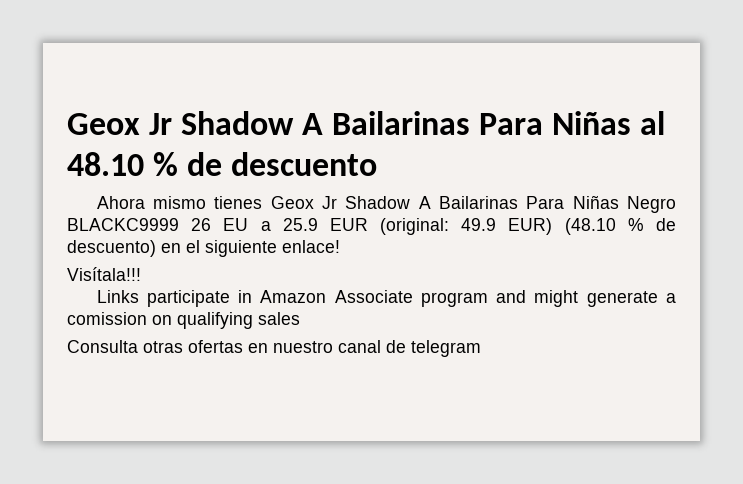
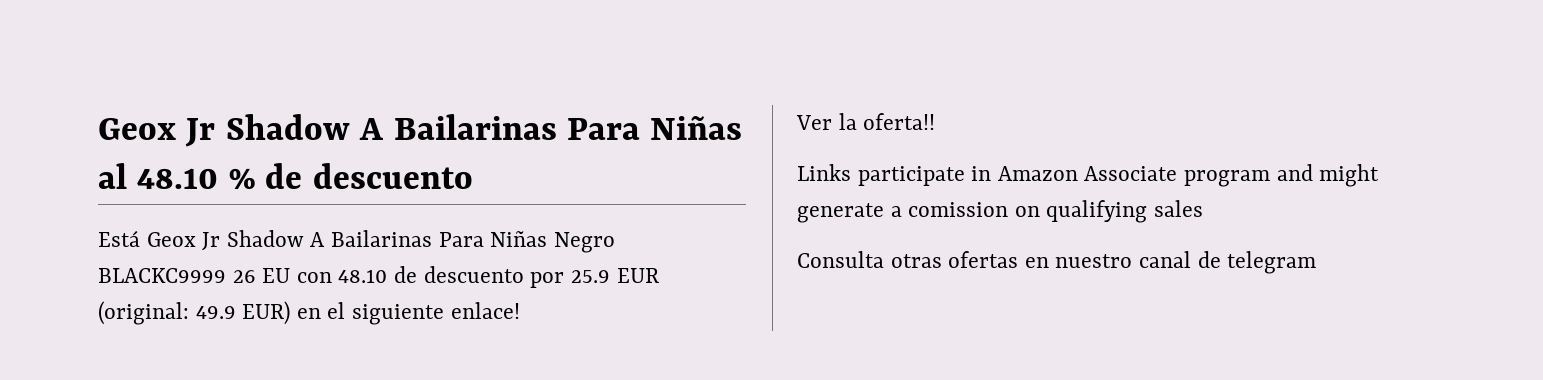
- Ahora mismo tienes Geox Jr Shadow A Bailarinas Para Niñas Negro BLACKC9999 26 EU a 25.9 EUR (original: 49.9 EUR) (48.10 % de descuento) en el siguiente enlace!
+ Está Geox Jr Shadow A Bailarinas Para Niñas Negro BLACKC9999 26 EU con 48.10 de descuento por 25.9 EUR (original: 49.9 EUR) en el siguiente enlace!
- Visítala!!!
+ Ver la oferta!!

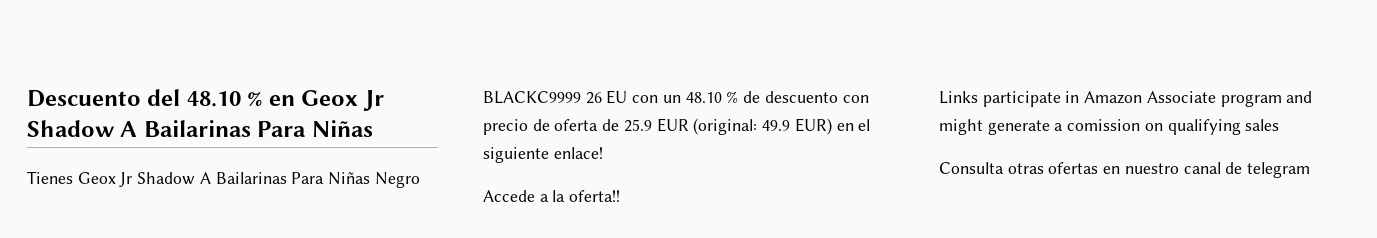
- Geox Jr Shadow A Bailarinas Para Niñas al 48.10 % de descuento
- Está Geox Jr Shadow A Bailarinas Para Niñas Negro BLACKC9999 26 EU con 48.10 de descuento por 25.9 EUR (original: 49.9 EUR) en el siguiente enlace!
+ Descuento del 48.10 % en Geox Jr Shadow A Bailarinas Para Niñas
+ Tienes Geox Jr Shadow A Bailarinas Para Niñas Negro BLACKC9999 26 EU con un 48.10 % de descuento con precio de oferta de 25.9 EUR (original: 49.9 EUR) en el siguiente enlace!
- Ver la oferta!!
+ Accede a la oferta!!

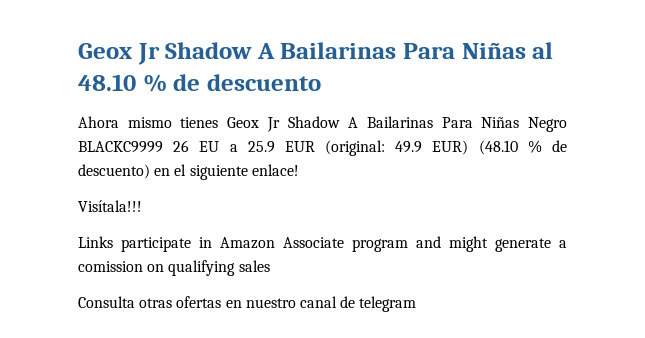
- Descuento del 48.10 % en Geox Jr Shadow A Bailarinas Para Niñas
- Tienes Geox Jr Shadow A Bailarinas Para Niñas Negro BLACKC9999 26 EU con un 48.10 % de descuento con precio de oferta de 25.9 EUR (original: 49.9 EUR) en el siguiente enlace!
+ Geox Jr Shadow A Bailarinas Para Niñas al 48.10 % de descuento
+ Ahora mismo tienes Geox Jr Shadow A Bailarinas Para Niñas Negro BLACKC9999 26 EU a 25.9 EUR (original: 49.9 EUR) (48.10 % de descuento) en el siguiente enlace!
- Accede a la oferta!!
+ Visítala!!!

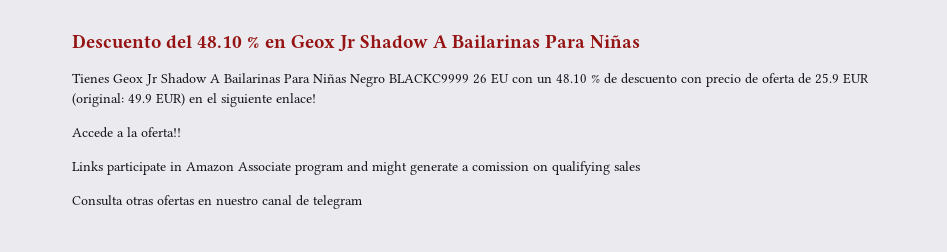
- Geox Jr Shadow A Bailarinas Para Niñas al 48.10 % de descuento
- Ahora mismo tienes Geox Jr Shadow A Bailarinas Para Niñas Negro BLACKC9999 26 EU a 25.9 EUR (original: 49.9 EUR) (48.10 % de descuento) en el siguiente enlace!
+ Descuento del 48.10 % en Geox Jr Shadow A Bailarinas Para Niñas
+ Tienes Geox Jr Shadow A Bailarinas Para Niñas Negro BLACKC9999 26 EU con un 48.10 % de descuento con precio de oferta de 25.9 EUR (original: 49.9 EUR) en el siguiente enlace!
- Visítala!!!
+ Accede a la oferta!!

